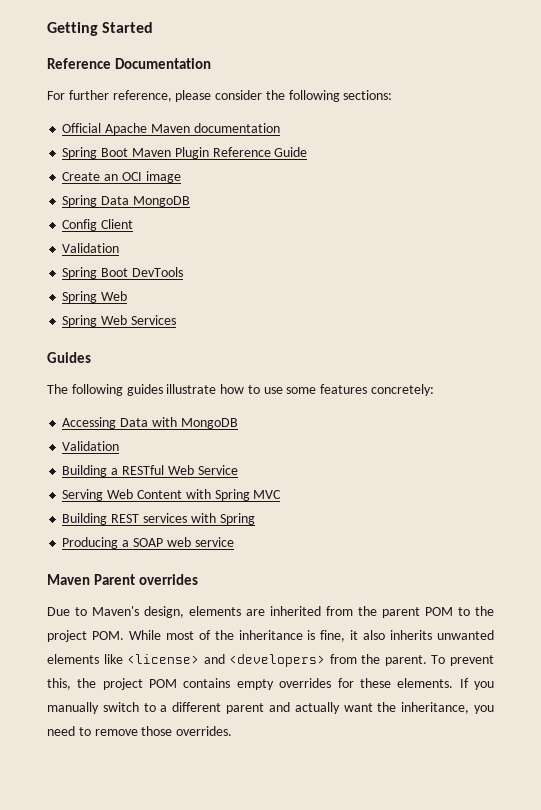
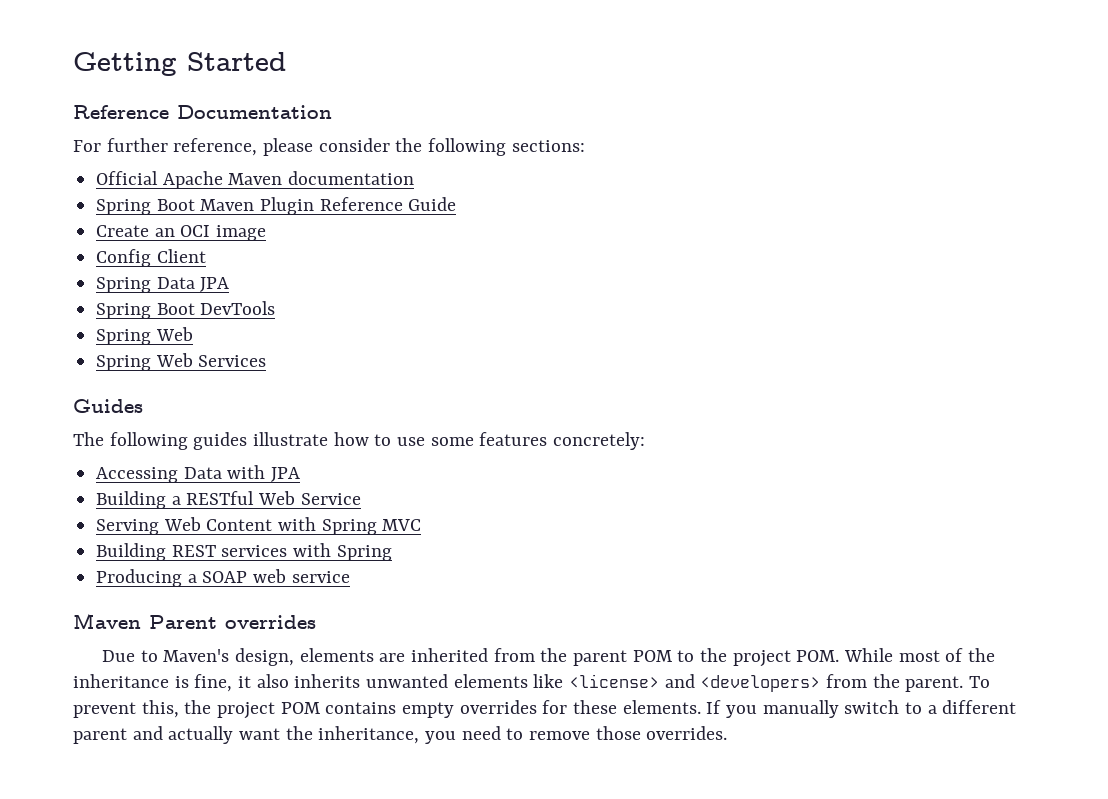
- Spring Data MongoDB
  Config Client
- Validation
+ Spring Data JPA
- Accessing Data with MongoDB
- Validation
+ Accessing Data with JPA

